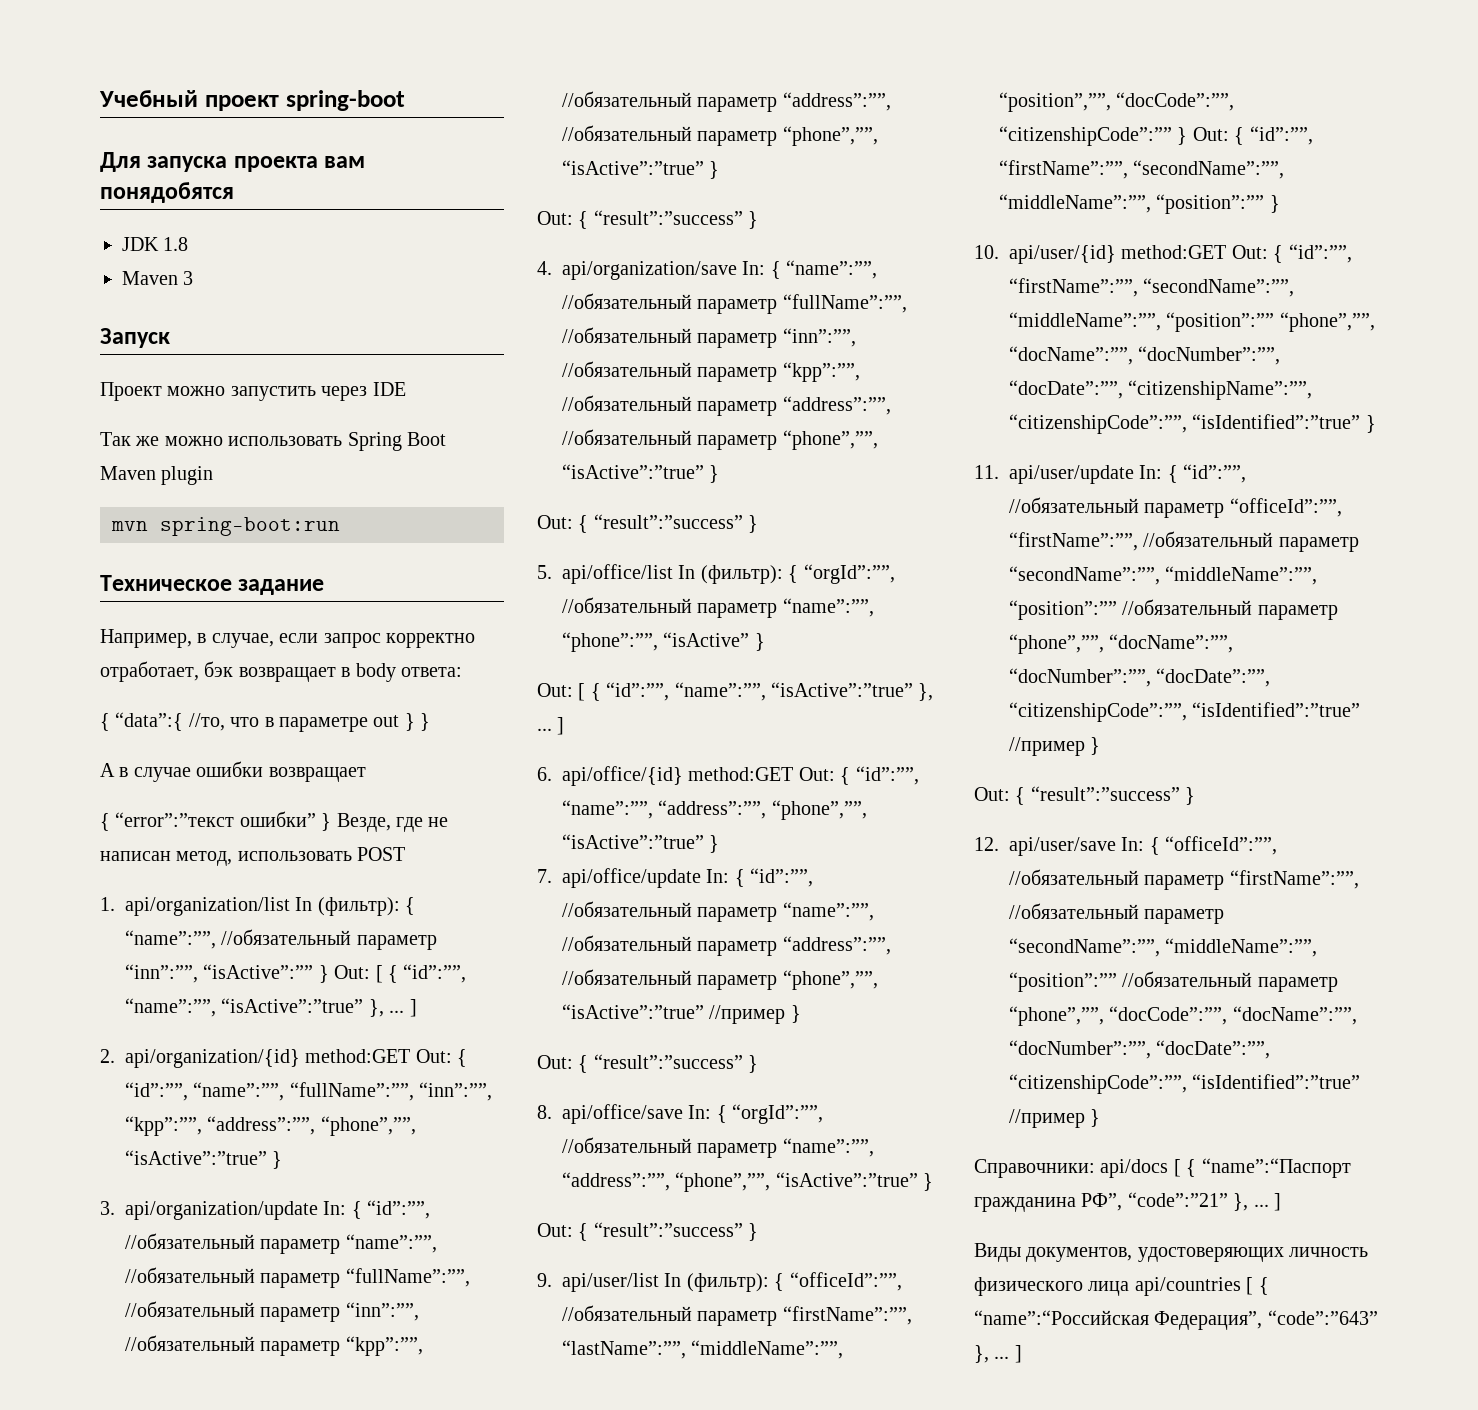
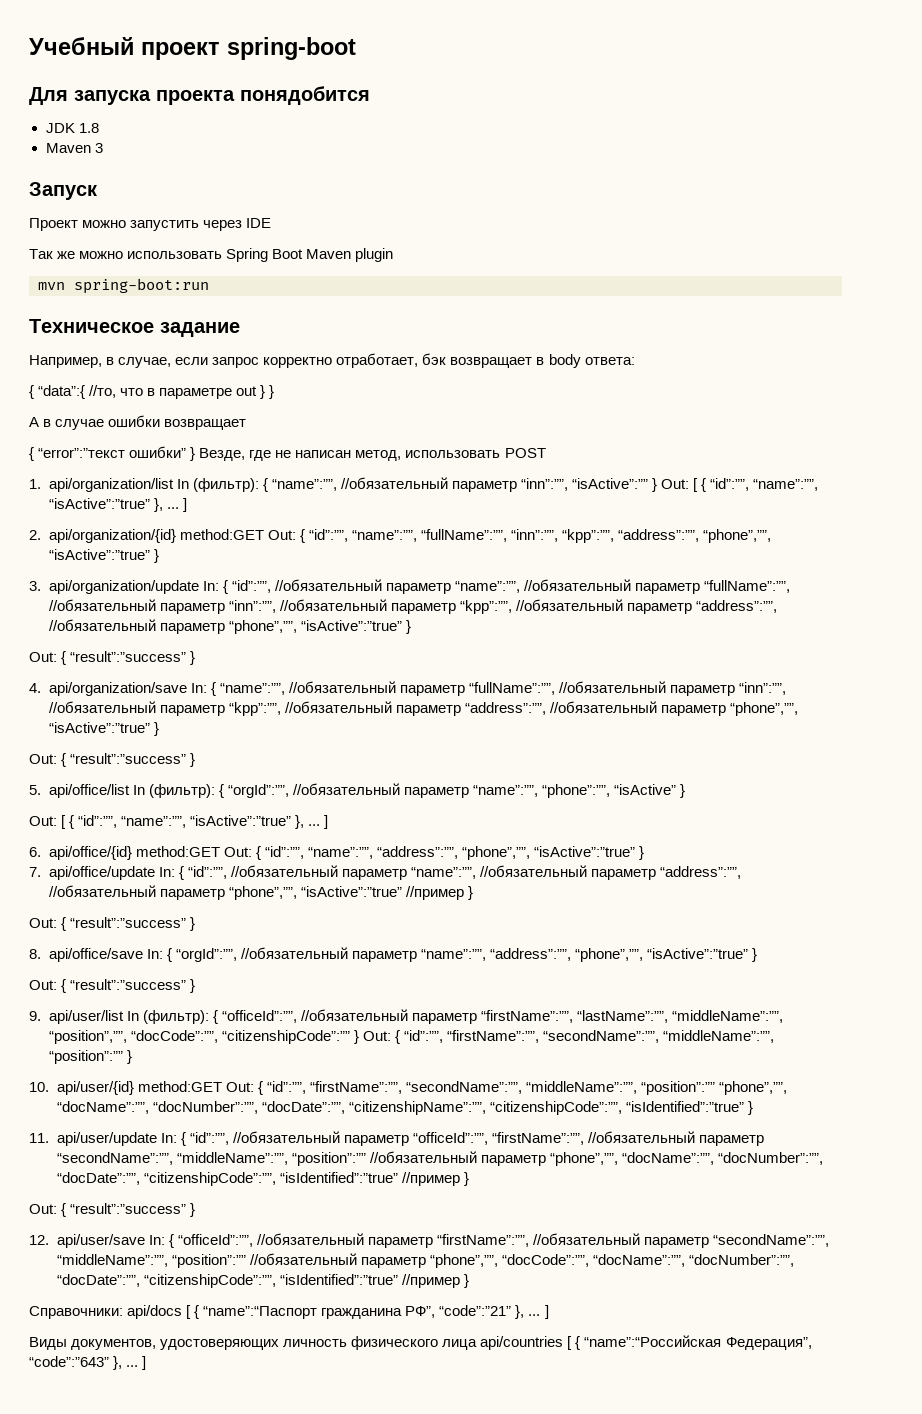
- Для запуска проекта вам понядобятся
+ Для запуска проекта понядобится

